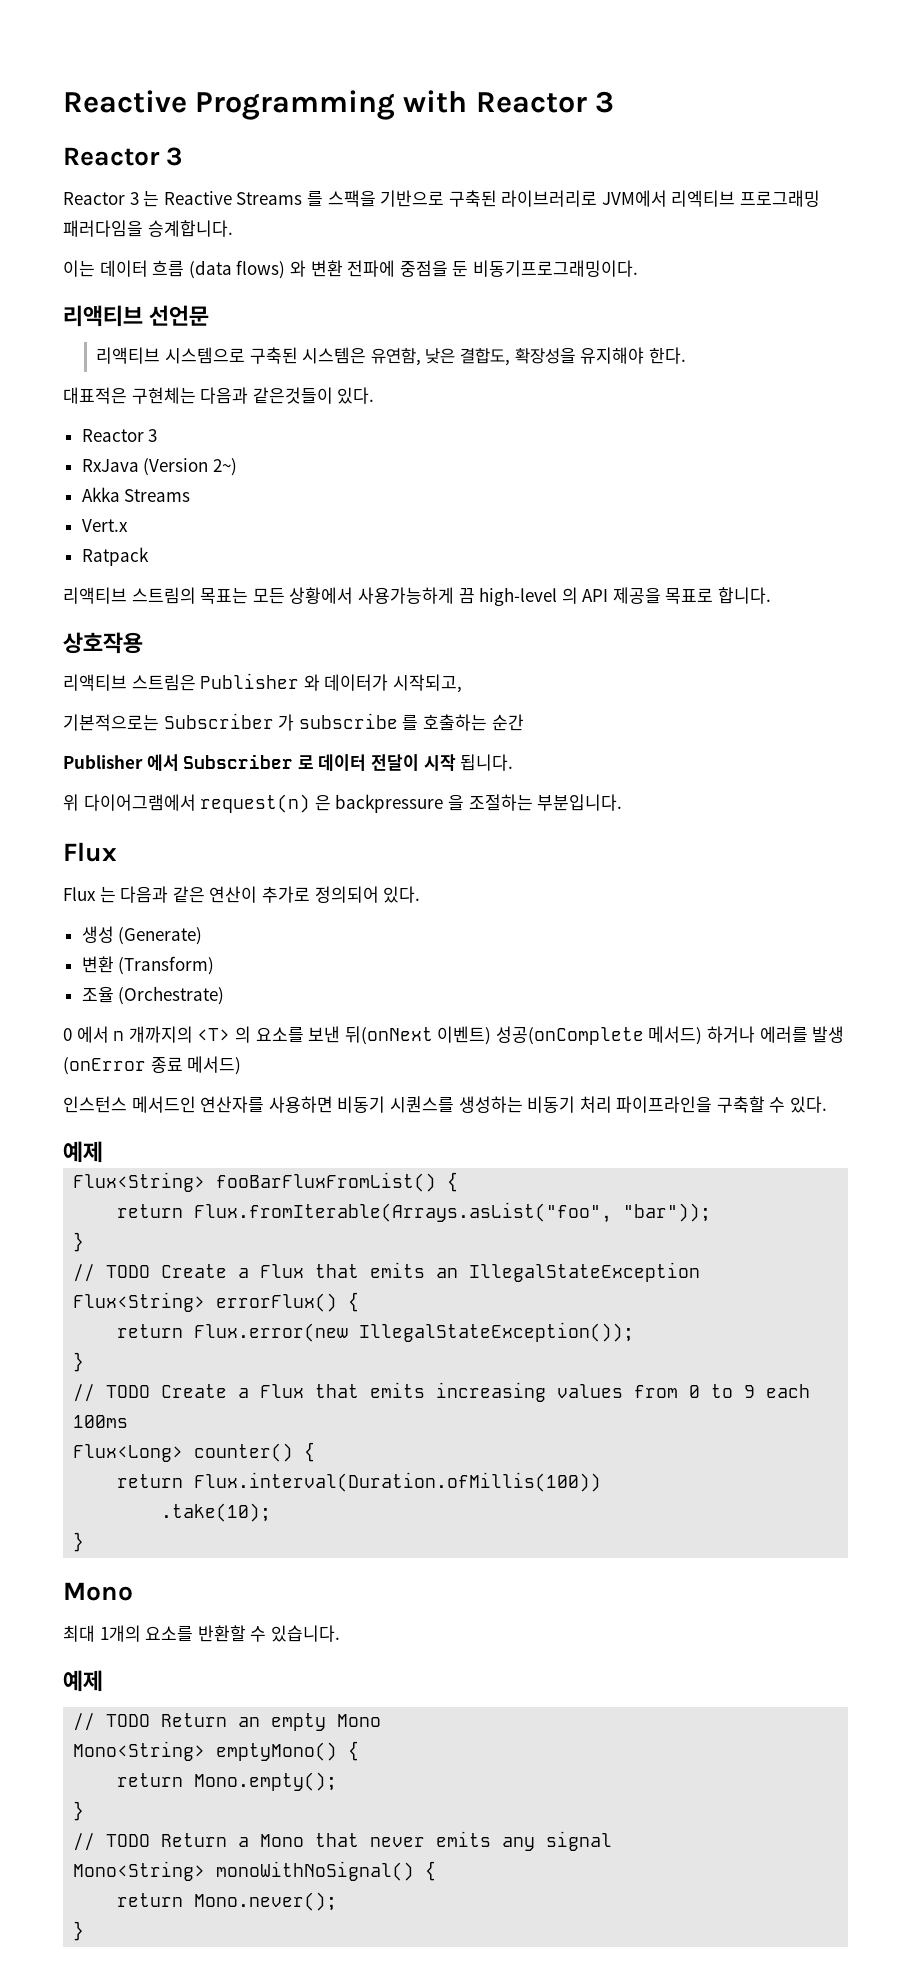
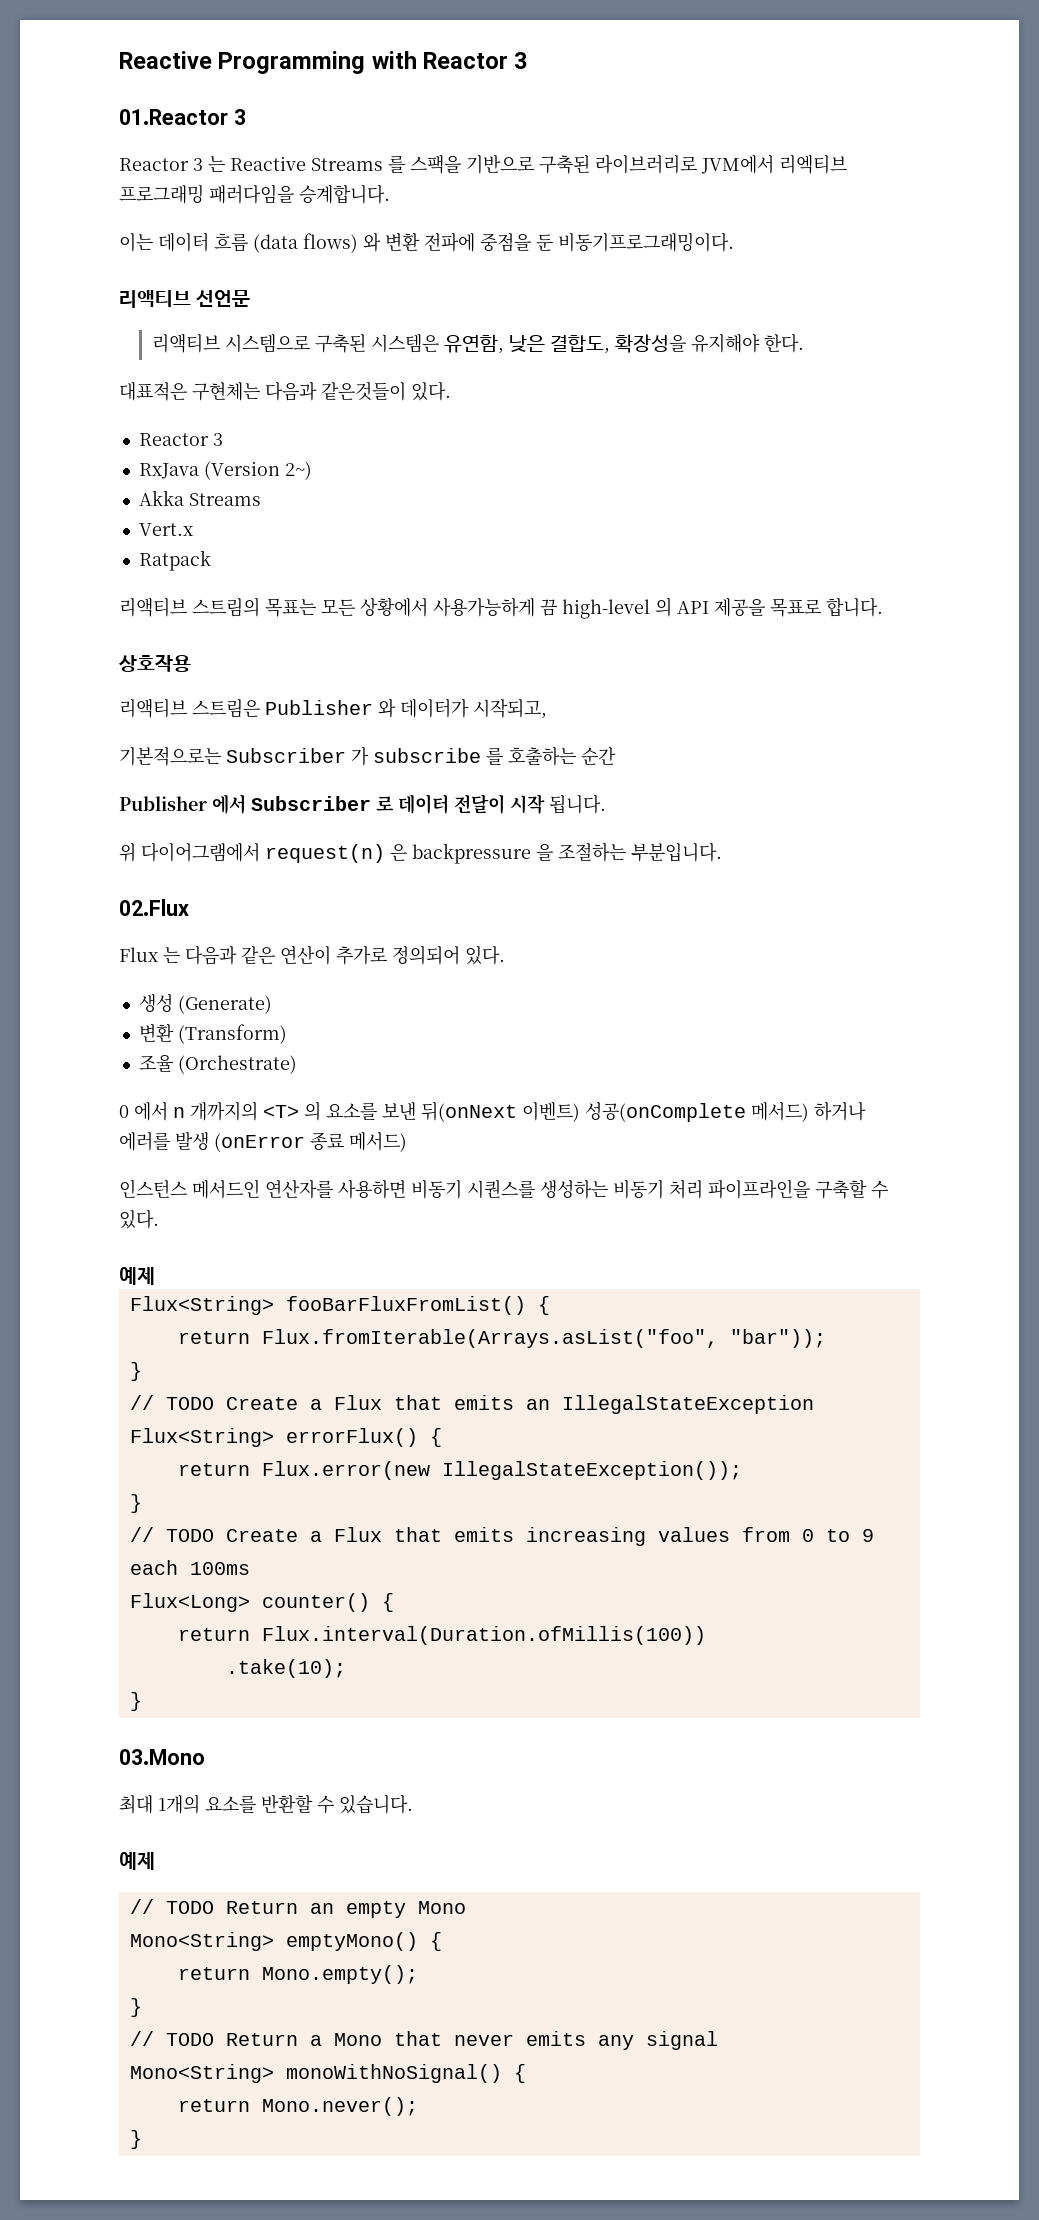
  Reactive Programming with Reactor 3
- Reactor 3
+ 01.Reactor 3
  위 다이어그램에서 request(n) 은 backpressure 을 조절하는 부분입니다.
- Flux
+ 02.Flux
  .take(10);
  }
- Mono
+ 03.Mono

